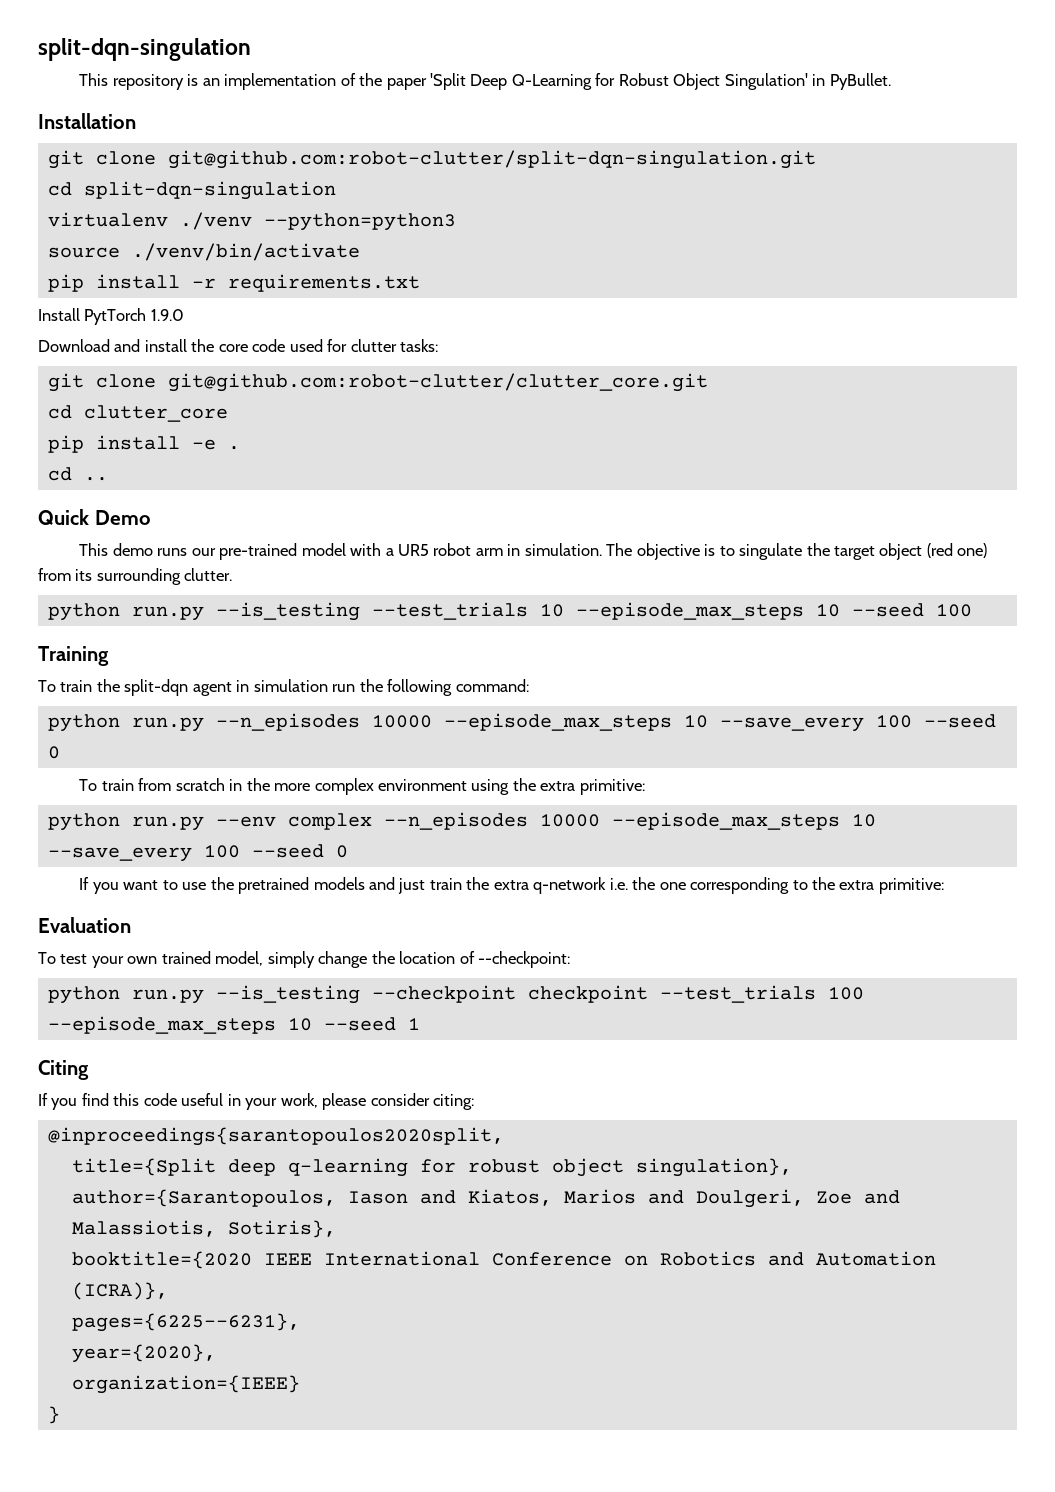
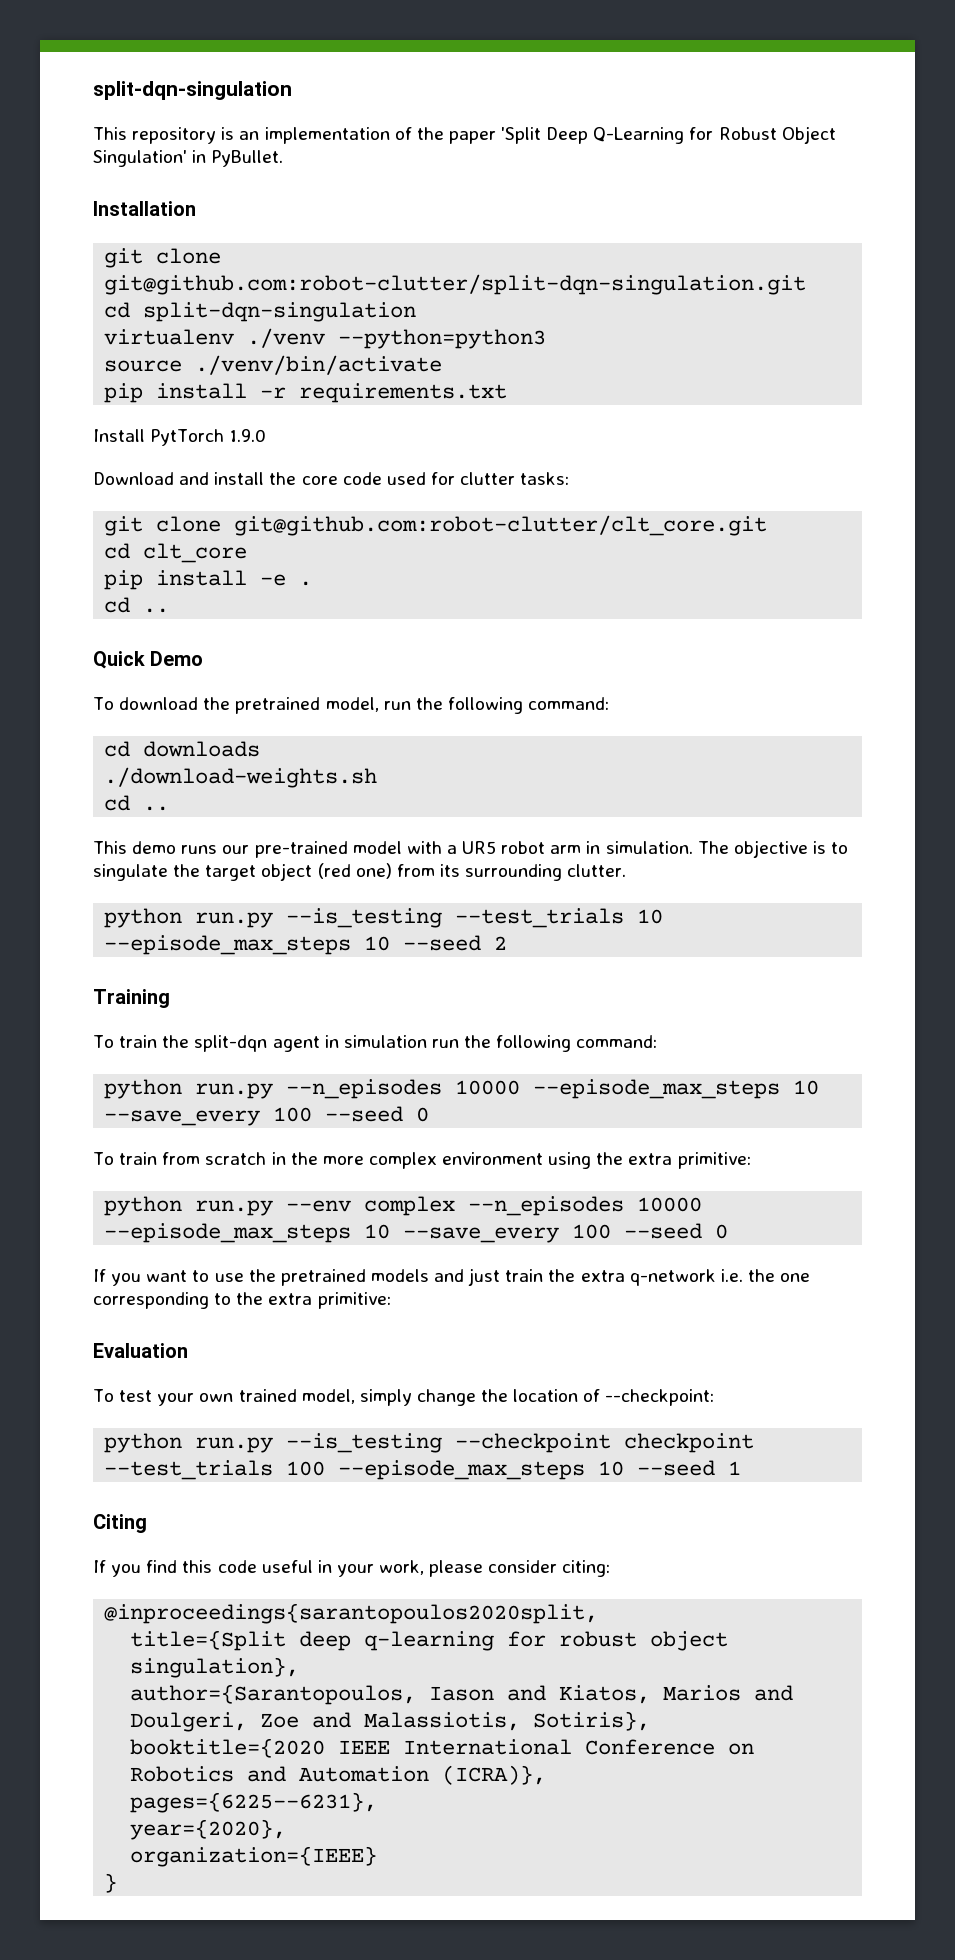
- git clone git@github.com:robot-clutter/clutter_core.git
- cd clutter_core
+ git clone git@github.com:robot-clutter/clt_core.git
+ cd clt_core
+ To download the pretrained model, run the following command:
+ cd downloads
+ ./download-weights.sh
+ cd ..
- python run.py --is_testing --test_trials 10 --episode_max_steps 10 --seed 100
+ python run.py --is_testing --test_trials 10 --episode_max_steps 10 --seed 2

